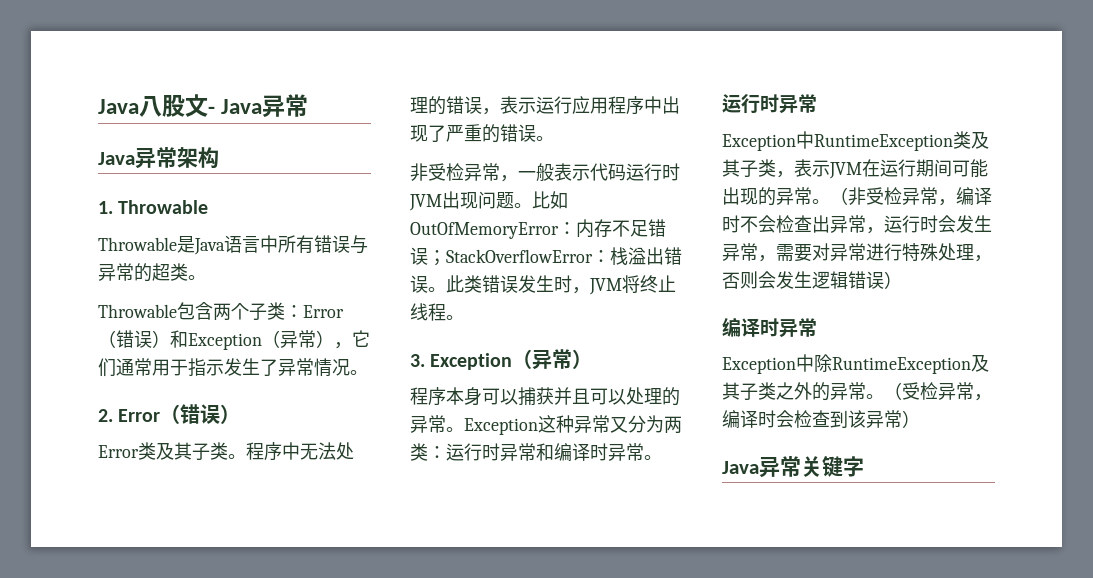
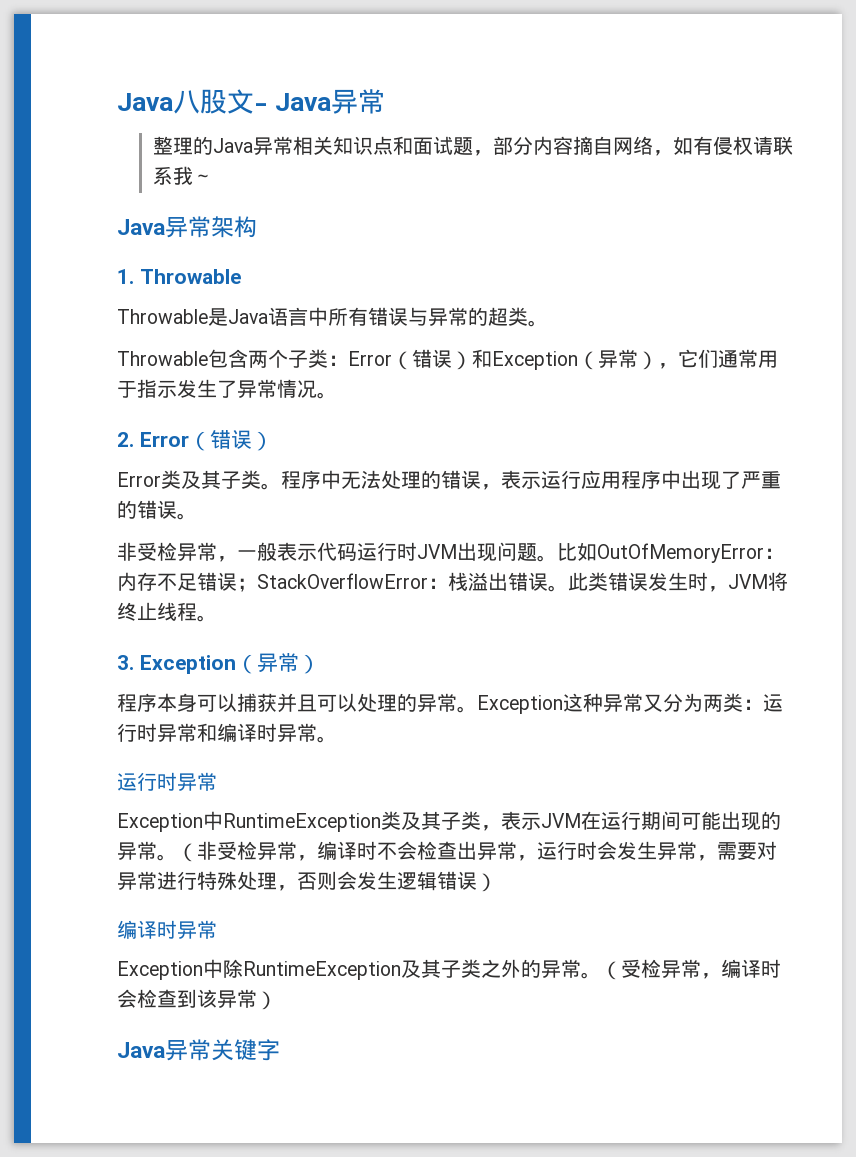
+ 整理的Java异常相关知识点和面试题，部分内容摘自网络，如有侵权请联系我～

